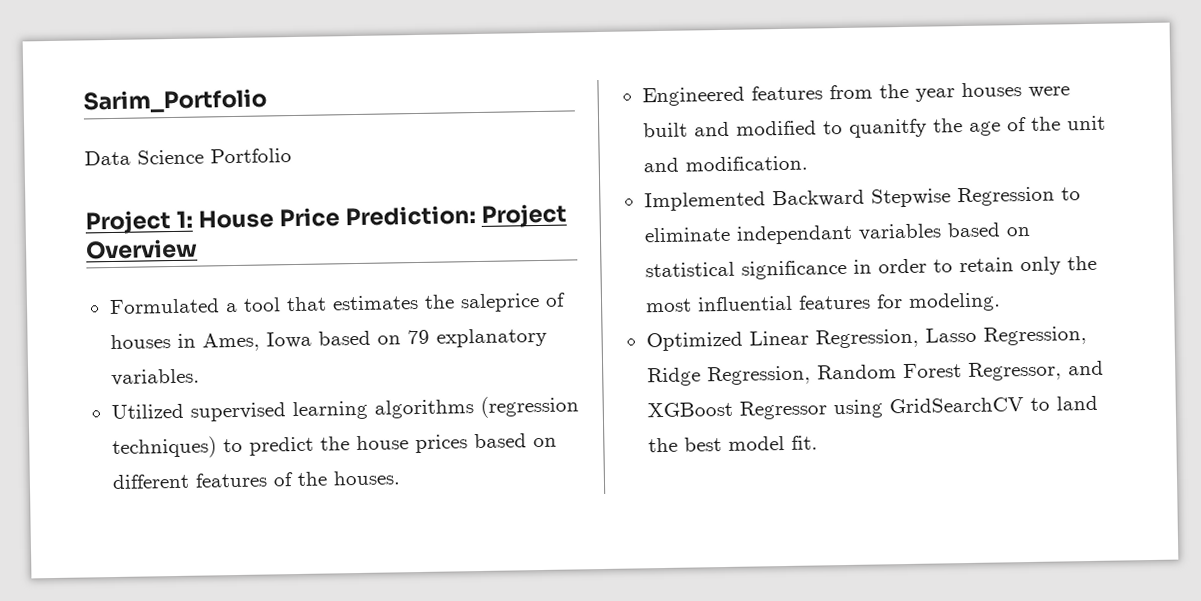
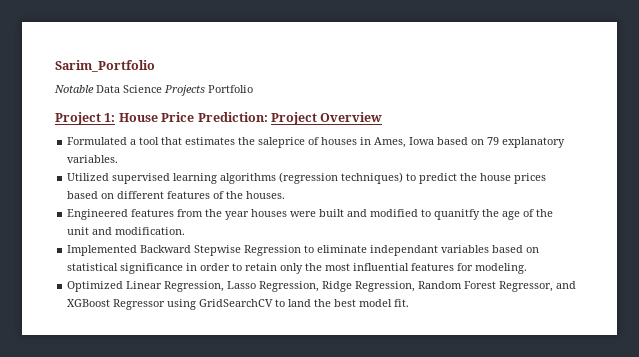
- Data Science Portfolio
+ Notable Data Science Projects Portfolio

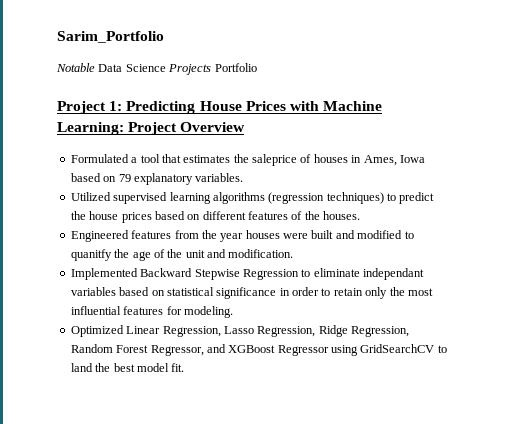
- Project 1: House Price Prediction: Project Overview
+ Project 1: Predicting House Prices with Machine Learning: Project Overview

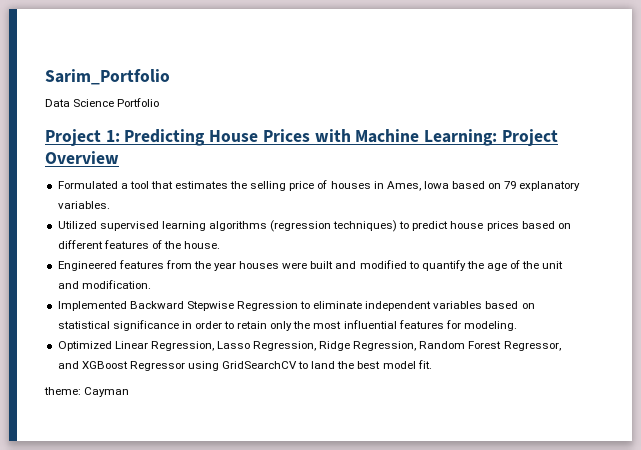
- Notable Data Science Projects Portfolio
+ Data Science Portfolio
- Formulated a tool that estimates the saleprice of houses in Ames, Iowa based on 79 explanatory variables.
+ Formulated a tool that estimates the selling price of houses in Ames, Iowa based on 79 explanatory variables.
- Utilized supervised learning algorithms (regression techniques) to predict the house prices based on different features of the houses.
+ Utilized supervised learning algorithms (regression techniques) to predict house prices based on different features of the house.
- Engineered features from the year houses were built and modified to quanitfy the age of the unit and modification.
+ Engineered features from the year houses were built and modified to quantify the age of the unit and modification.
- Implemented Backward Stepwise Regression to eliminate independant variables based on statistical significance in order to retain only the most influential features for modeling.
+ Implemented Backward Stepwise Regression to eliminate independent variables based on statistical significance in order to retain only the most influential features for modeling.
+ theme: Cayman

